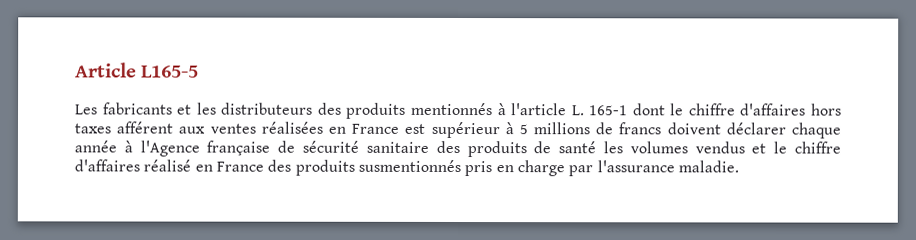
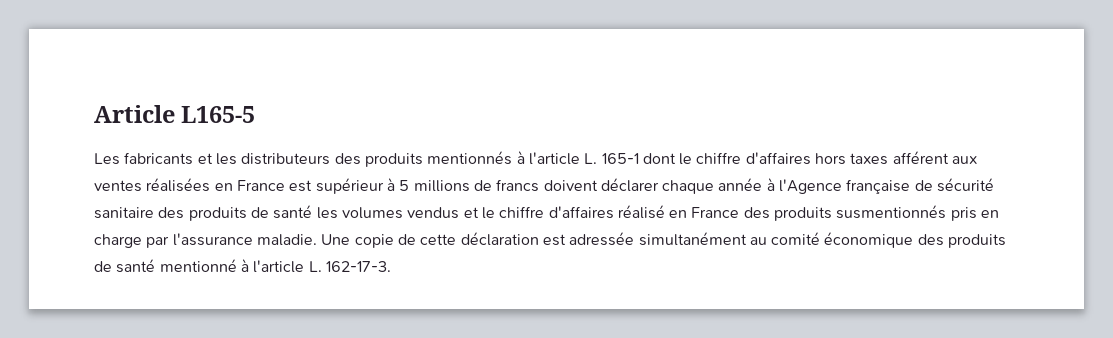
+ Une copie de cette déclaration est adressée simultanément au comité économique des produits de santé mentionné à l'article L. 162-17-3.

